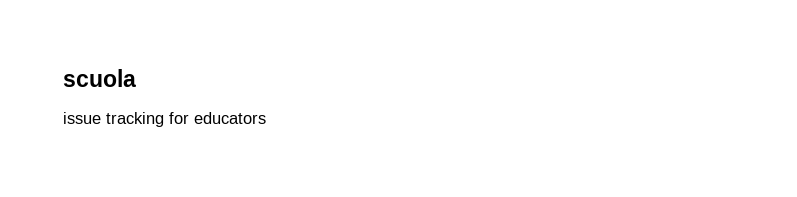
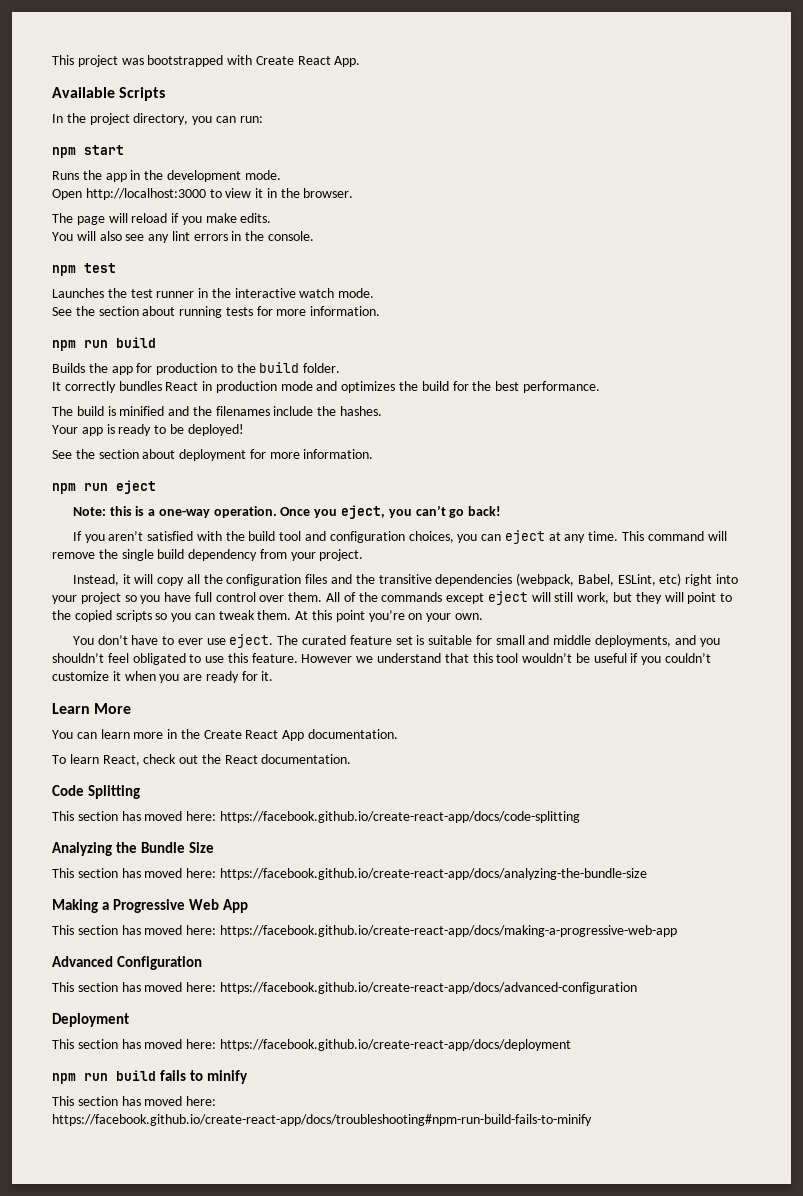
- scuola
- issue tracking for educators
+ This project was bootstrapped with Create React App.
+ Available Scripts
+ In the project directory, you can run:
+ npm start
+ Runs the app in the development mode.
+ Open http://localhost:3000 to view it in the browser.
+ The page will reload if you make edits.
+ You will also see any lint errors in the console.
+ npm test
+ Launches the test runner in the interactive watch mode.
+ See the section about running tests for more information.
+ npm run build
+ Builds the app for production to the build folder.
+ It correctly bundles React in production mode and optimizes the build for the best performance.
+ The build is minified and the filenames include the hashes.
+ Your app is ready to be deployed!
+ See the section about deployment for more information.
+ npm run eject
+ Note: this is a one-way operation. Once you eject, you can’t go back!
+ If you aren’t satisfied with the build tool and configuration choices, you can eject at any time. This command will remove the single build dependency from your project.
+ Instead, it will copy all the configuration files and the transitive dependencies (webpack, Babel, ESLint, etc) right into your project so you have full control over them. All of the commands except eject will still work, but they will point to the copied scripts so you can tweak them. At this point you’re on your own.
+ You don’t have to ever use eject. The curated feature set is suitable for small and middle deployments, and you shouldn’t feel obligated to use this feature. However we understand that this tool wouldn’t be useful if you couldn’t customize it when you are ready for it.
+ Learn More
+ You can learn more in the Create React App documentation.
+ To learn React, check out the React documentation.
+ Code Splitting
+ This section has moved here: https://facebook.github.io/create-react-app/docs/code-splitting
+ Analyzing the Bundle Size
+ This section has moved here: https://facebook.github.io/create-react-app/docs/analyzing-the-bundle-size
+ Making a Progressive Web App
+ This section has moved here: https://facebook.github.io/create-react-app/docs/making-a-progressive-web-app
+ Advanced Configuration
+ This section has moved here: https://facebook.github.io/create-react-app/docs/advanced-configuration
+ Deployment
+ This section has moved here: https://facebook.github.io/create-react-app/docs/deployment
+ npm run build fails to minify
+ This section has moved here: https://facebook.github.io/create-react-app/docs/troubleshooting#npm-run-build-fails-to-minify

